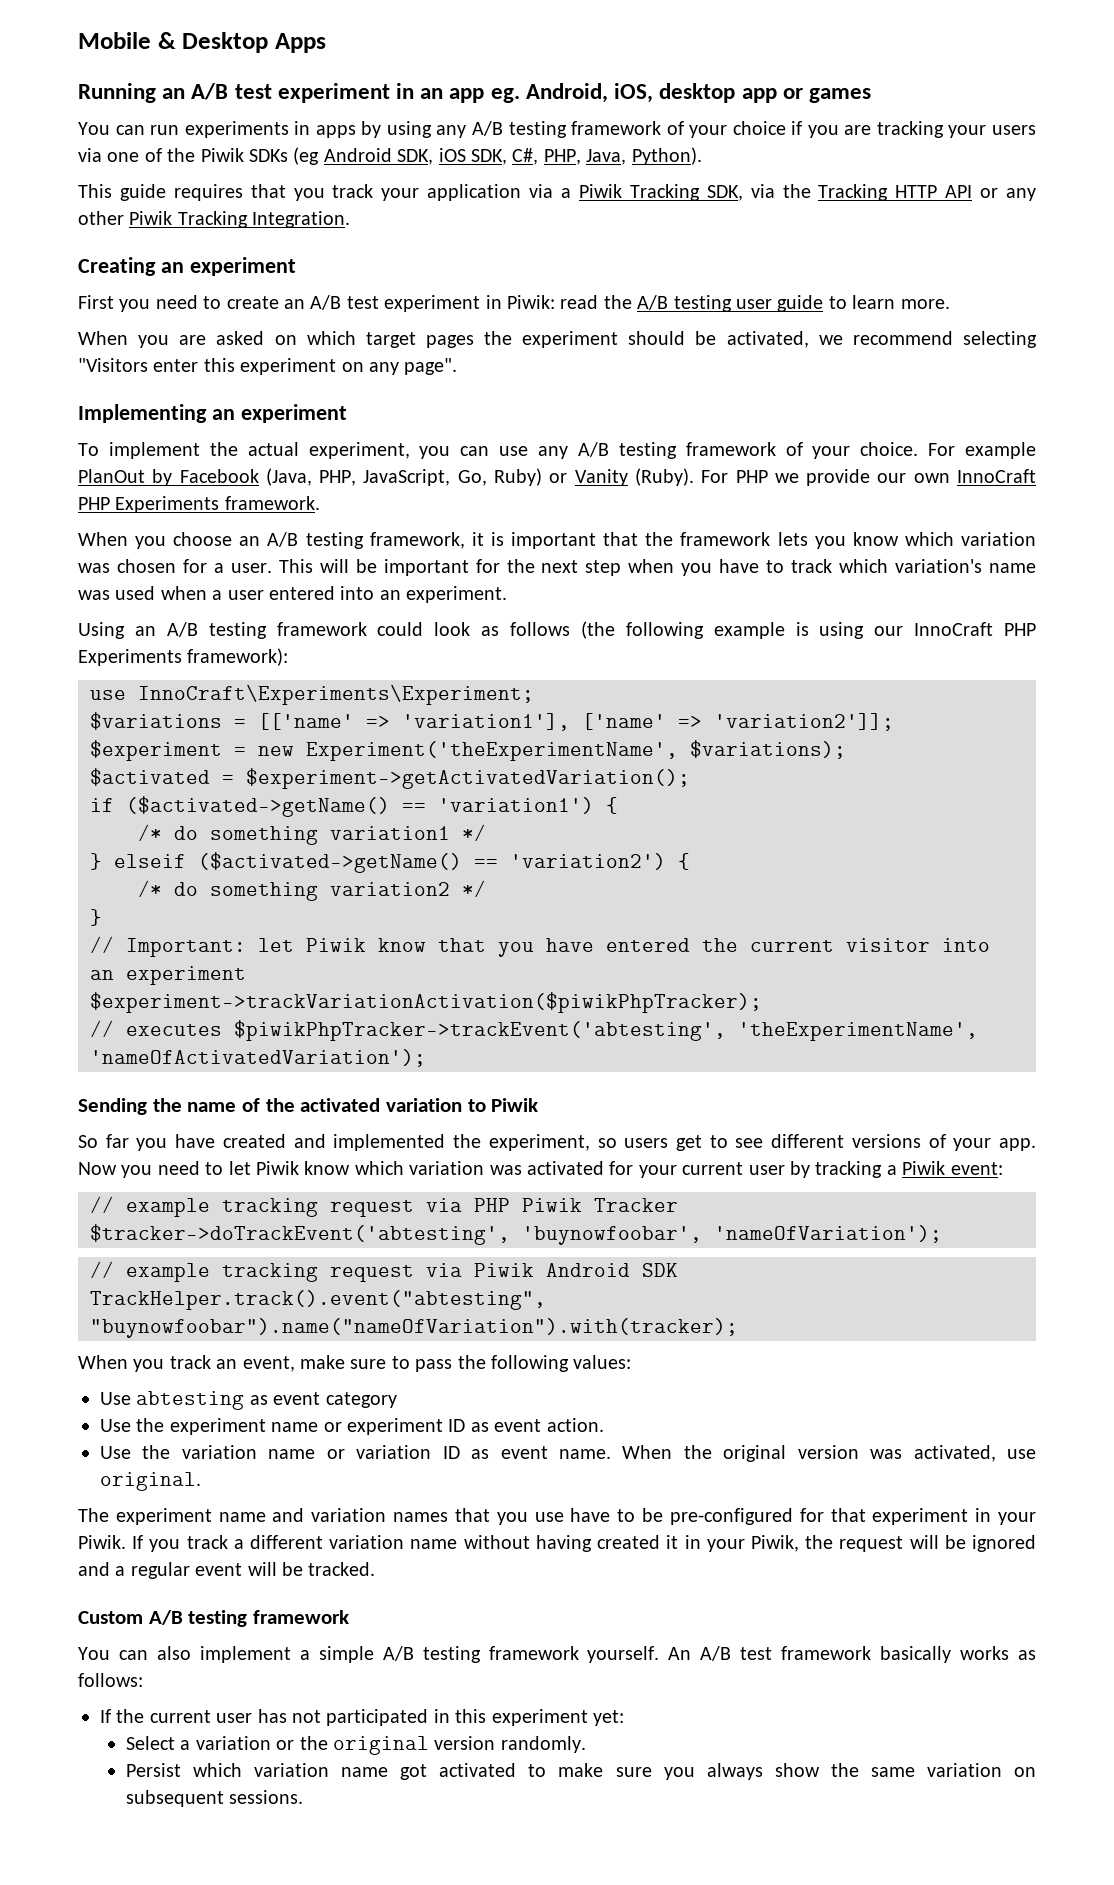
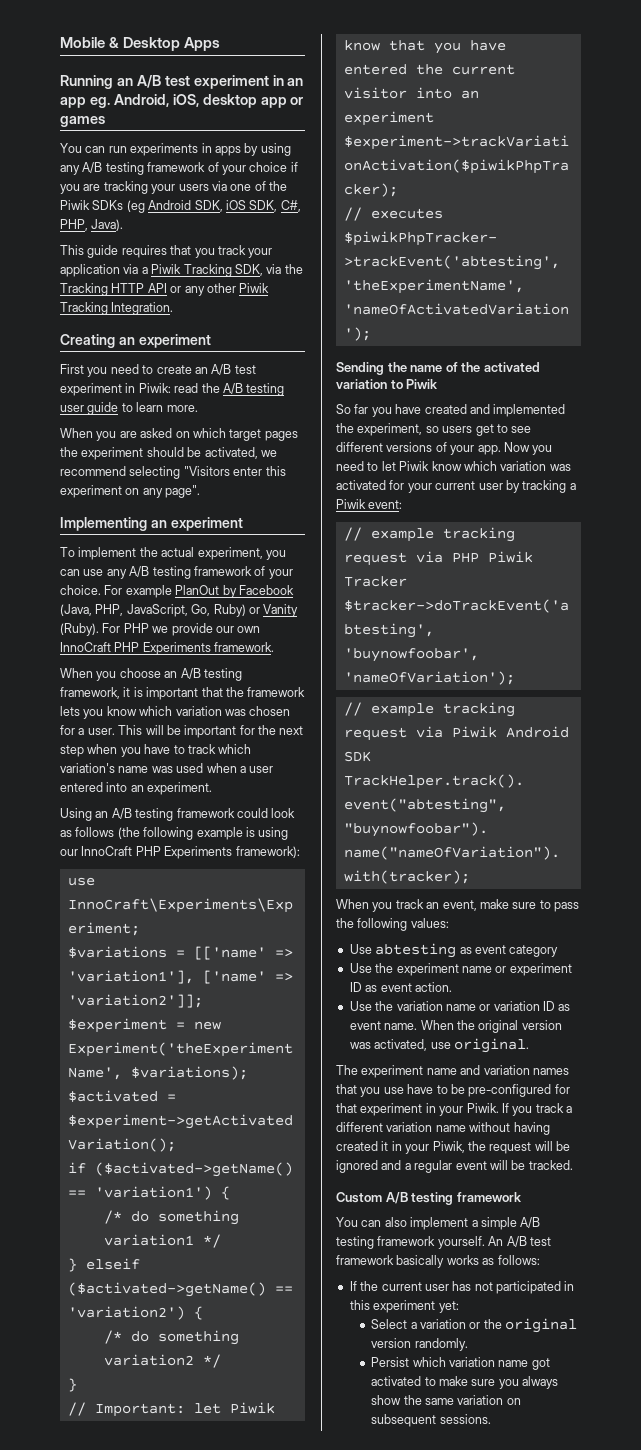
- You can run experiments in apps by using any A/B testing framework of your choice if you are tracking your users via one of the Piwik SDKs (eg Android SDK, iOS SDK, C#, PHP, Java, Python).
+ You can run experiments in apps by using any A/B testing framework of your choice if you are tracking your users via one of the Piwik SDKs (eg Android SDK, iOS SDK, C#, PHP, Java).

